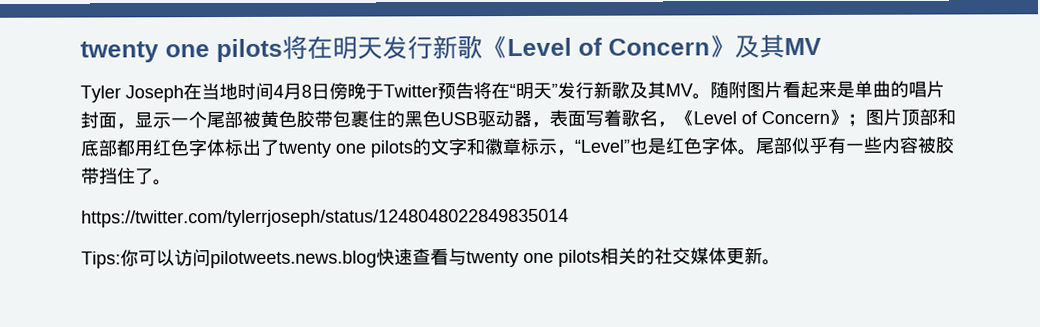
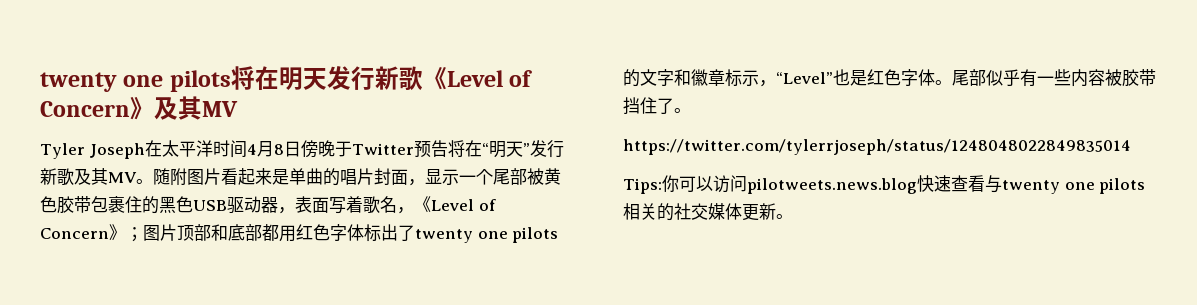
- Tyler Joseph在当地时间4月8日傍晚于Twitter预告将在“明天”发行新歌及其MV。
+ Tyler Joseph在太平洋时间4月8日傍晚于Twitter预告将在“明天”发行新歌及其MV。

